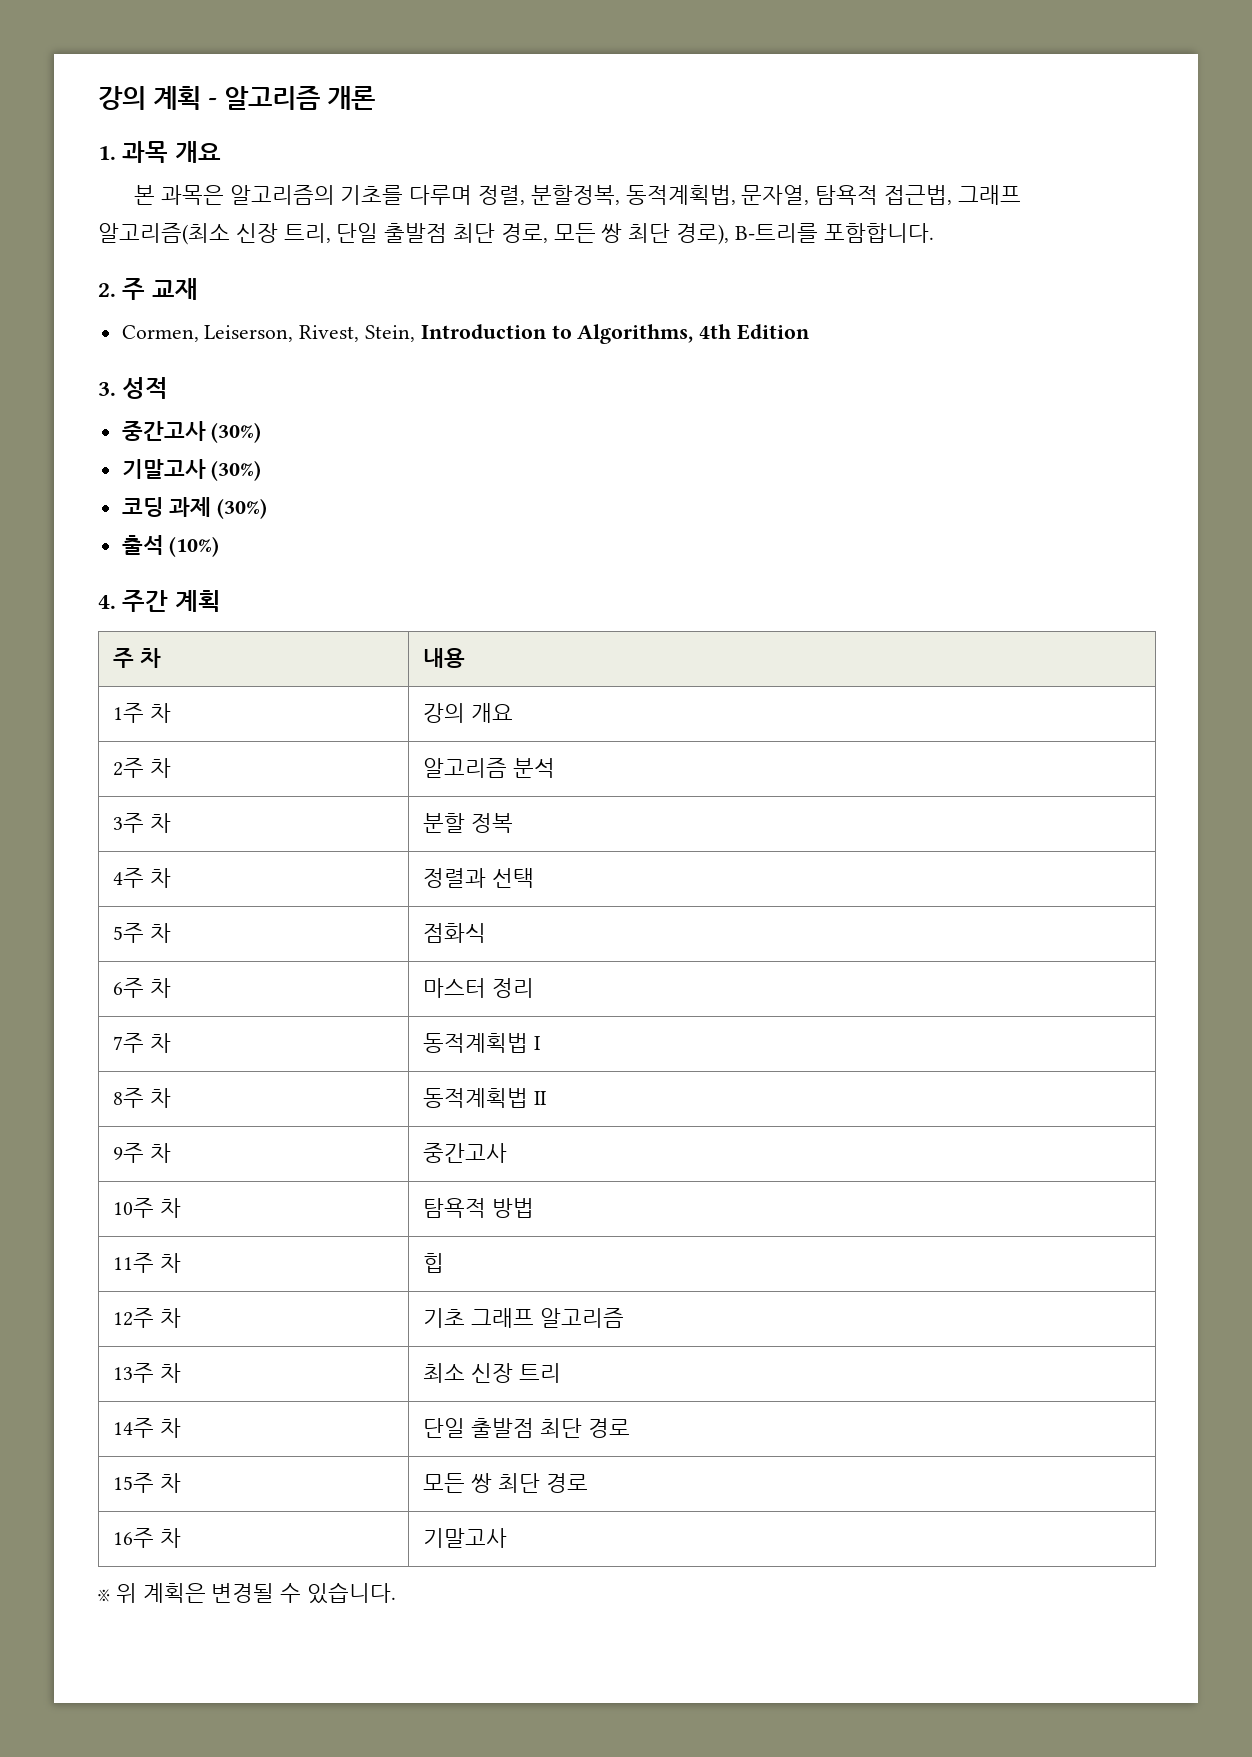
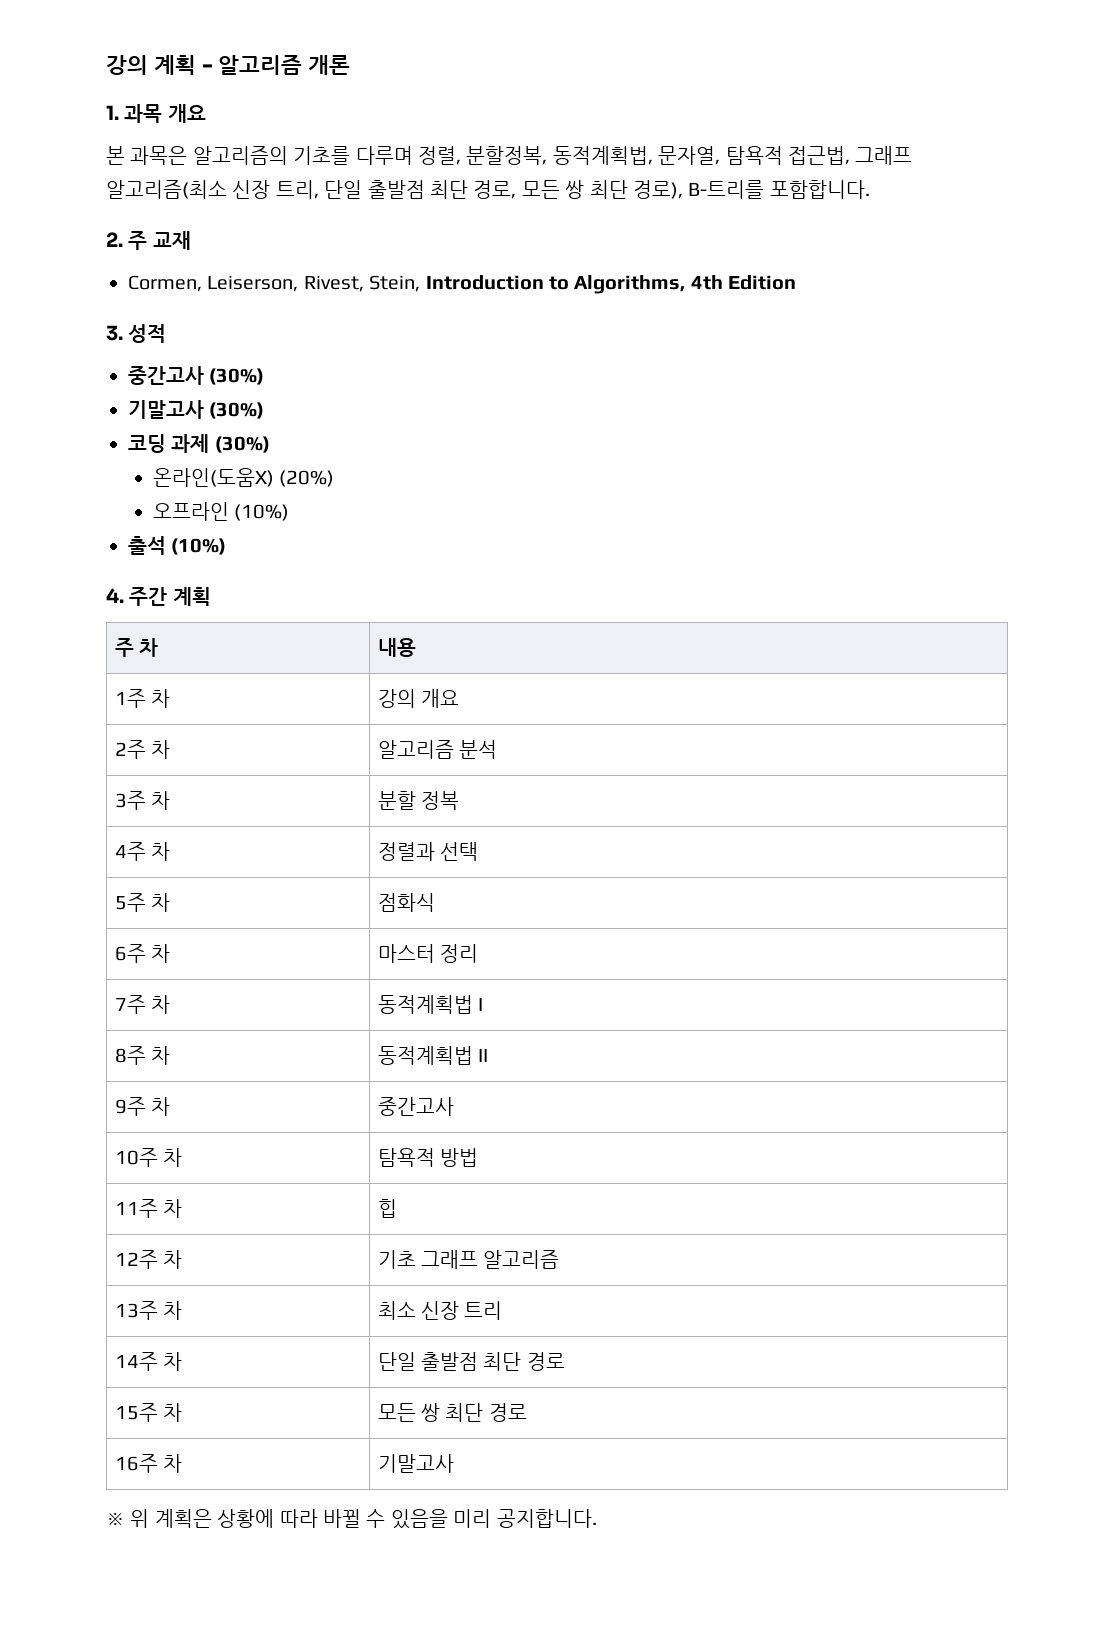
+ 온라인(도움X) (20%)
+ 오프라인 (10%)
- ※ 위 계획은 변경될 수 있습니다.
+ ※ 위 계획은 상황에 따라 바뀔 수 있음을 미리 공지합니다.

